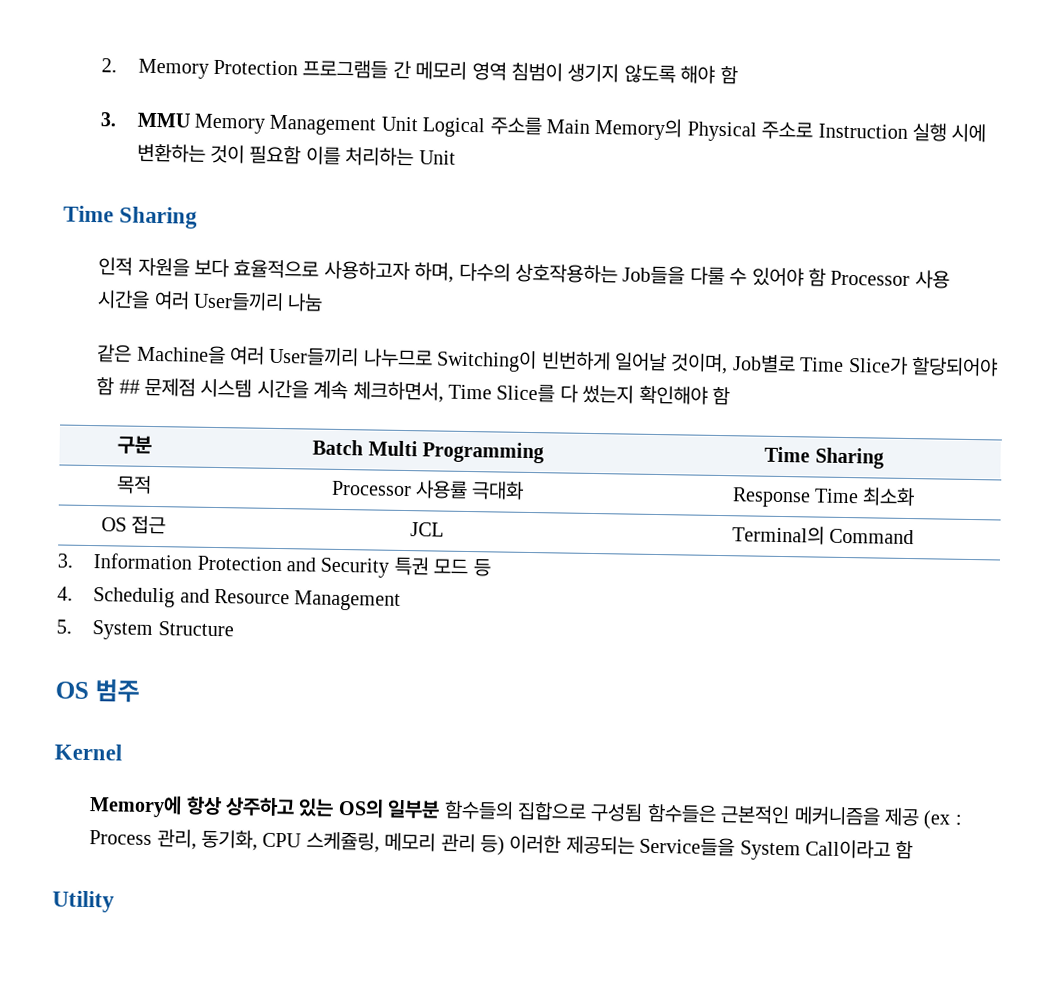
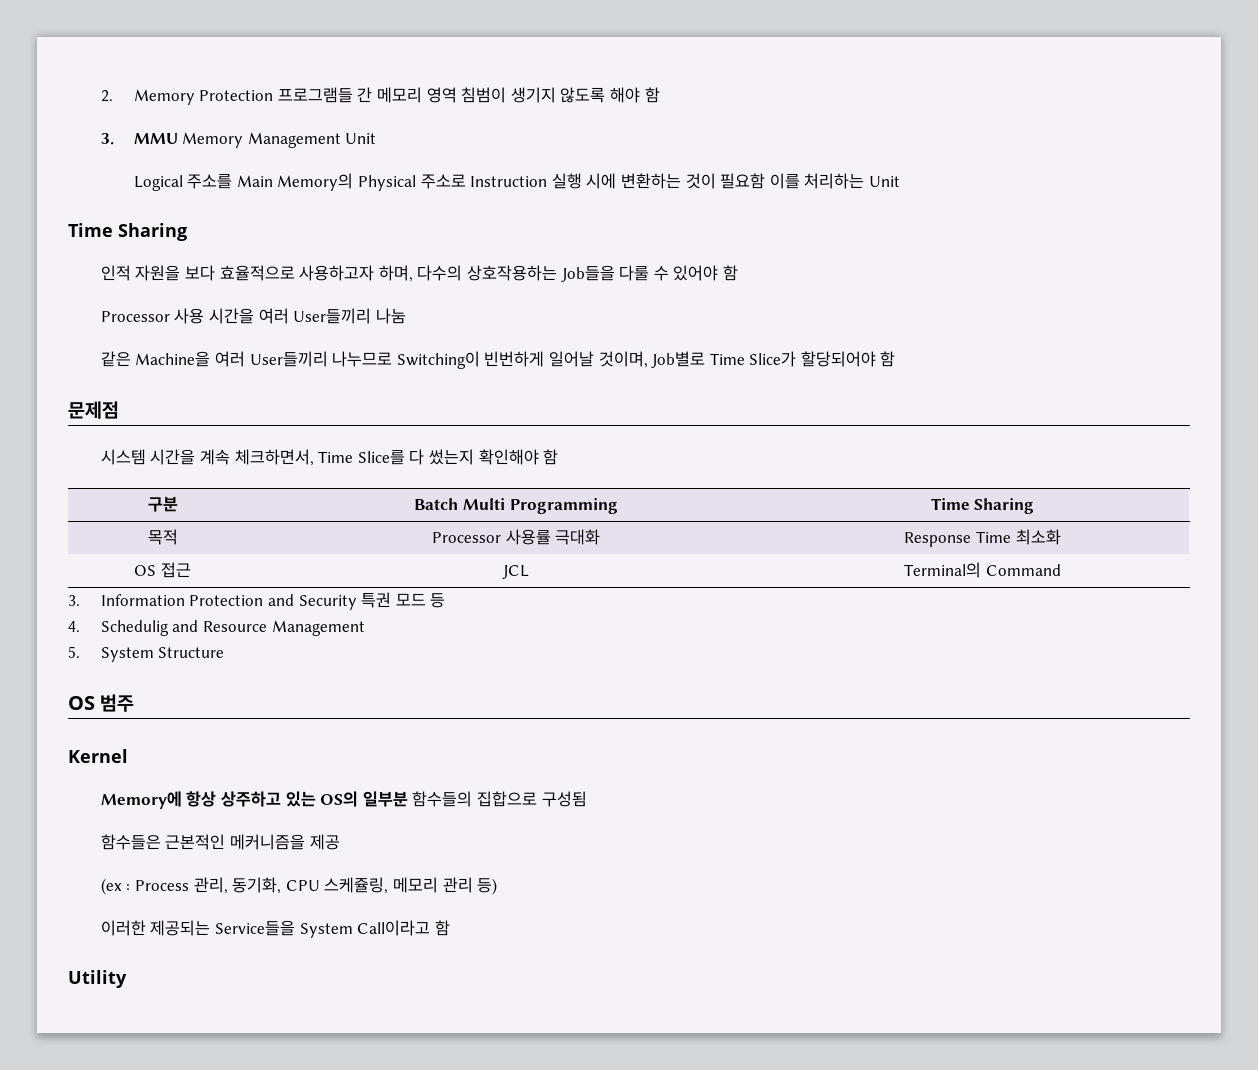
- 3. MMU Memory Management Unit Logical 주소를 Main Memory의 Physical 주소로 Instruction 실행 시에 변환하는 것이 필요함 이를 처리하는 Unit
+ 3. MMU Memory Management Unit
+ Logical 주소를 Main Memory의 Physical 주소로 Instruction 실행 시에 변환하는 것이 필요함 이를 처리하는 Unit
- 인적 자원을 보다 효율적으로 사용하고자 하며, 다수의 상호작용하는 Job들을 다룰 수 있어야 함 Processor 사용 시간을 여러 User들끼리 나눔
+ 인적 자원을 보다 효율적으로 사용하고자 하며, 다수의 상호작용하는 Job들을 다룰 수 있어야 함
+ Processor 사용 시간을 여러 User들끼리 나눔
- 같은 Machine을 여러 User들끼리 나누므로 Switching이 빈번하게 일어날 것이며, Job별로 Time Slice가 할당되어야 함 ## 문제점 시스템 시간을 계속 체크하면서, Time Slice를 다 썼는지 확인해야 함
+ 같은 Machine을 여러 User들끼리 나누므로 Switching이 빈번하게 일어날 것이며, Job별로 Time Slice가 할당되어야 함
+ 문제점
+ 시스템 시간을 계속 체크하면서, Time Slice를 다 썼는지 확인해야 함
- Memory에 항상 상주하고 있는 OS의 일부분 함수들의 집합으로 구성됨 함수들은 근본적인 메커니즘을 제공 (ex : Process 관리, 동기화, CPU 스케쥴링, 메모리 관리 등) 이러한 제공되는 Service들을 System Call이라고 함
+ Memory에 항상 상주하고 있는 OS의 일부분 함수들의 집합으로 구성됨
+ 함수들은 근본적인 메커니즘을 제공
+ (ex : Process 관리, 동기화, CPU 스케쥴링, 메모리 관리 등)
+ 이러한 제공되는 Service들을 System Call이라고 함

